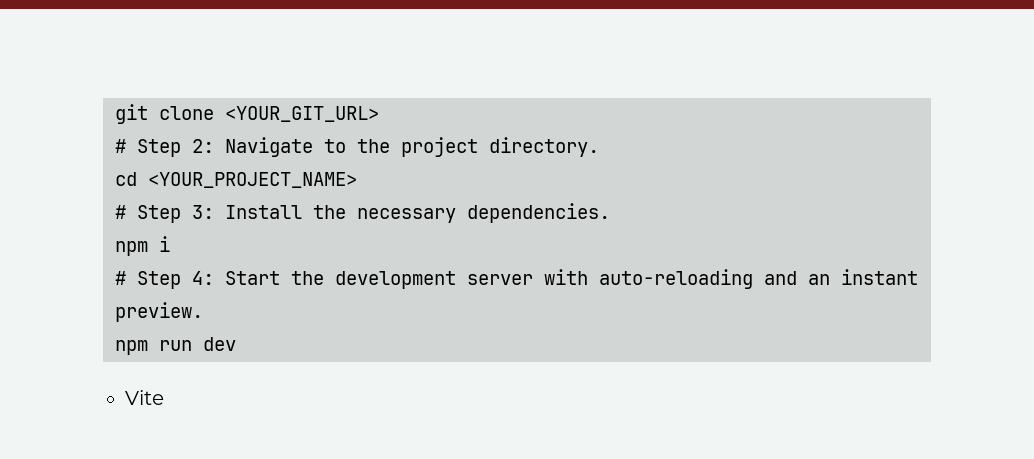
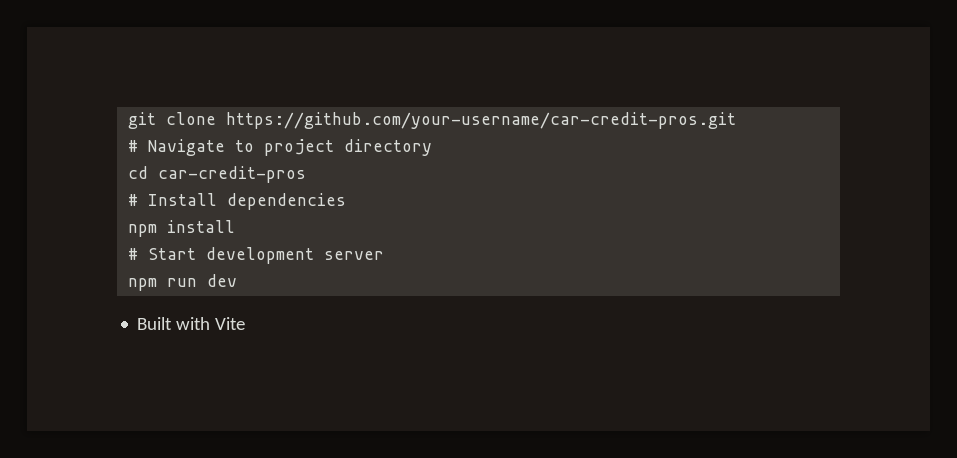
- git clone <YOUR_GIT_URL>
- # Step 2: Navigate to the project directory.
+ git clone https://github.com/your-username/car-credit-pros.git
+ # Navigate to project directory
- cd <YOUR_PROJECT_NAME>
- # Step 3: Install the necessary dependencies.
- npm i
- # Step 4: Start the development server with auto-reloading and an instant preview.
+ cd car-credit-pros
+ # Install dependencies
+ npm install
+ # Start development server
- Vite
+ Built with Vite

